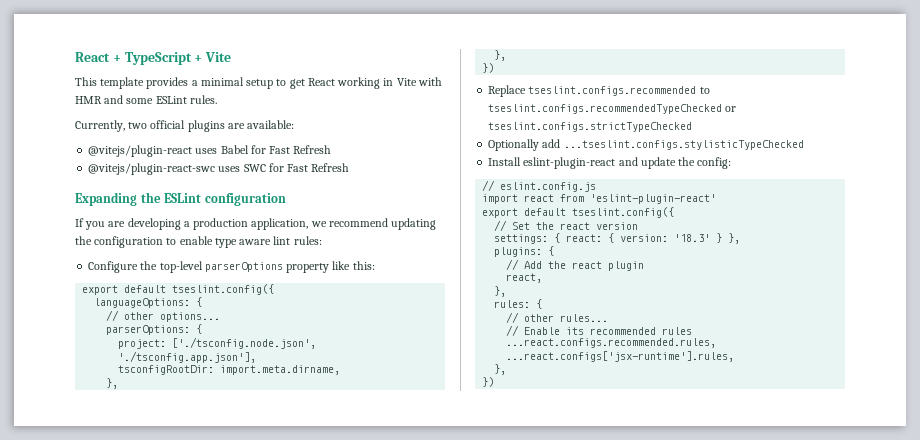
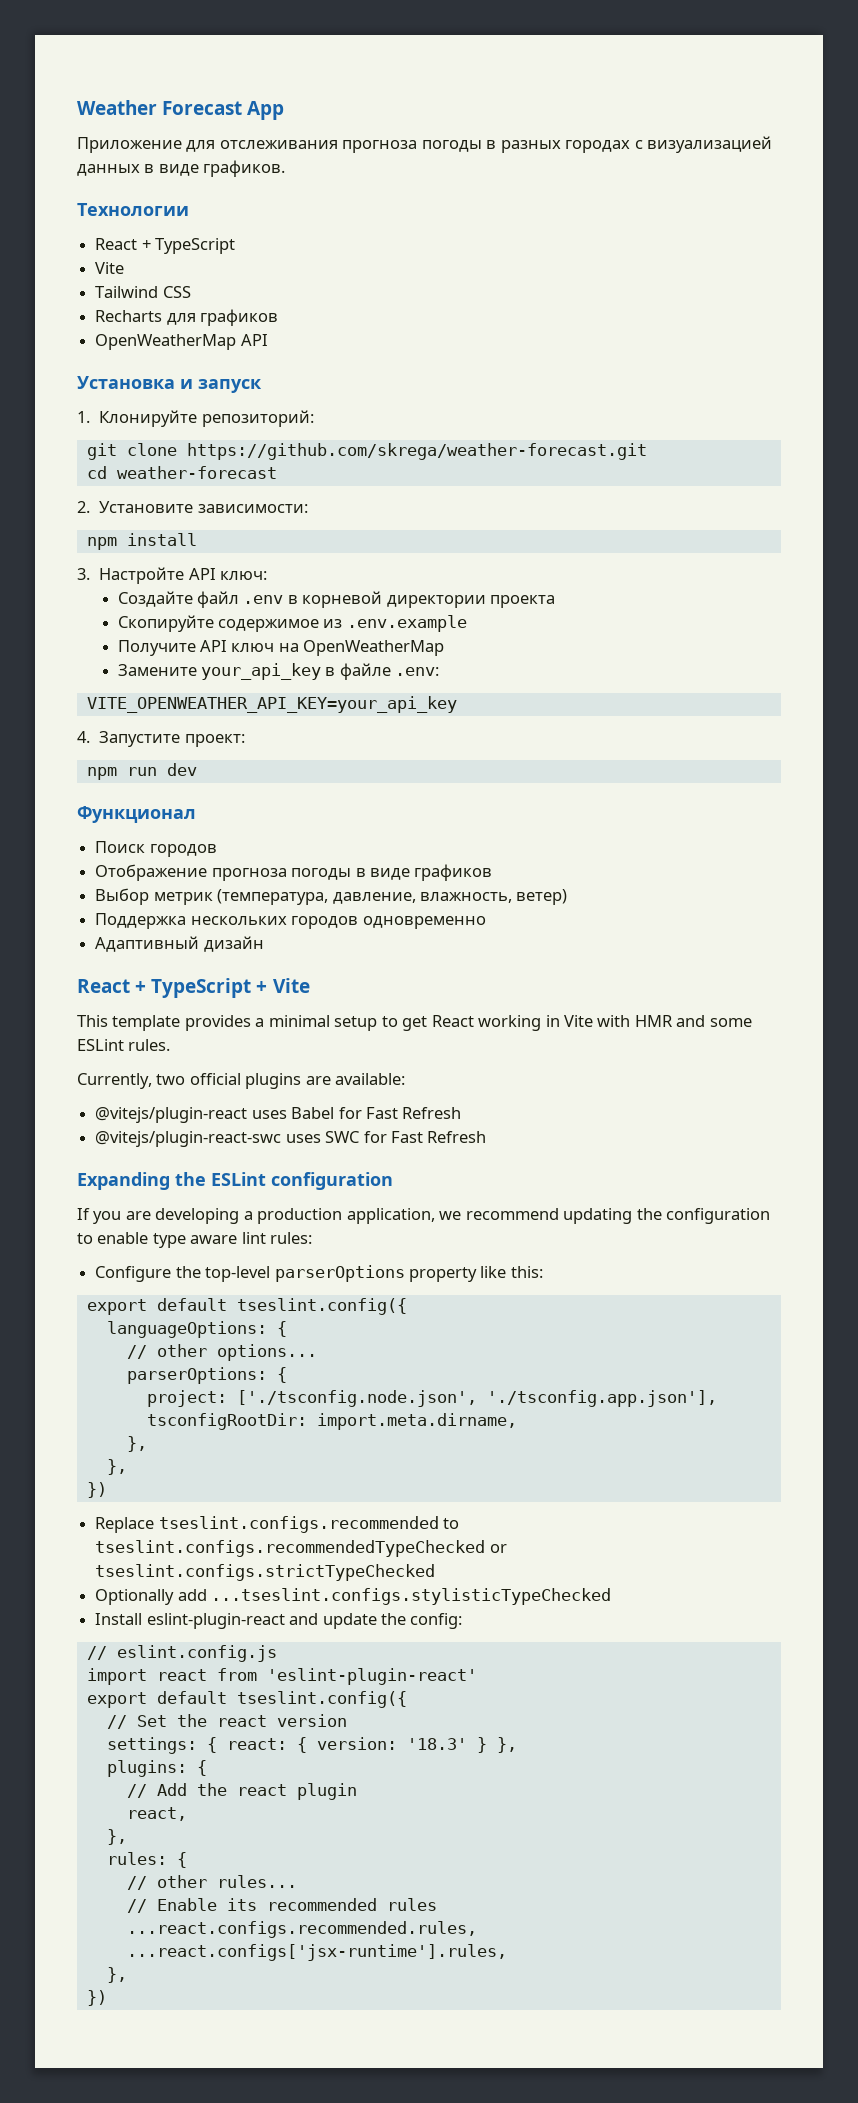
+ Weather Forecast App
+ Приложение для отслеживания прогноза погоды в разных городах с визуализацией данных в виде графиков.
+ Технологии
+ React + TypeScript
+ Vite
+ Tailwind CSS
+ Recharts для графиков
+ OpenWeatherMap API
+ Установка и запуск
+ 1. Клонируйте репозиторий:
+ git clone https://github.com/skrega/weather-forecast.git
+ cd weather-forecast
+ 2. Установите зависимости:
+ npm install
+ 3. Настройте API ключ:
+ Создайте файл .env в корневой директории проекта
+ Скопируйте содержимое из .env.example
+ Получите API ключ на OpenWeatherMap
+ Замените your_api_key в файле .env:
+ VITE_OPENWEATHER_API_KEY=your_api_key
+ 4. Запустите проект:
+ npm run dev
+ Функционал
+ Поиск городов
+ Отображение прогноза погоды в виде графиков
+ Выбор метрик (температура, давление, влажность, ветер)
+ Поддержка нескольких городов одновременно
+ Адаптивный дизайн

